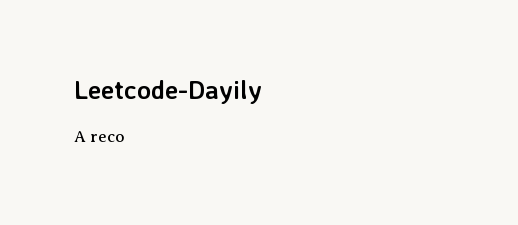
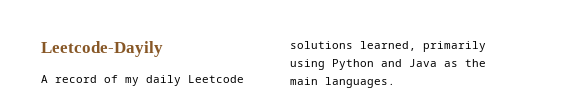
- A reco
+ A record of my daily Leetcode solutions learned, primarily using Python and Java as the main languages.

